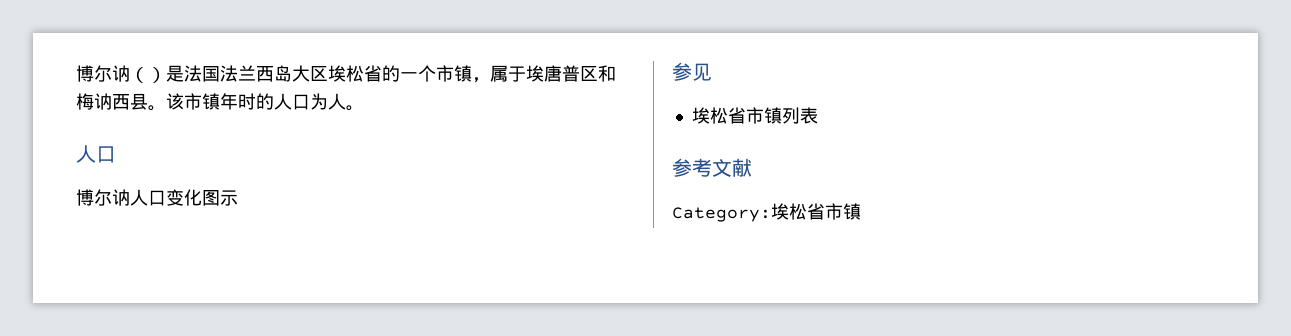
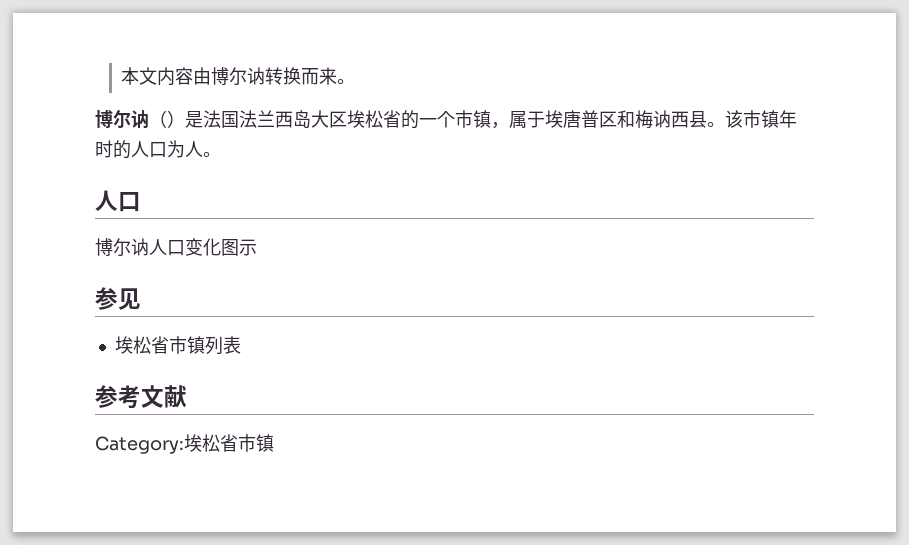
+ 本文内容由博尔讷转换而来。

